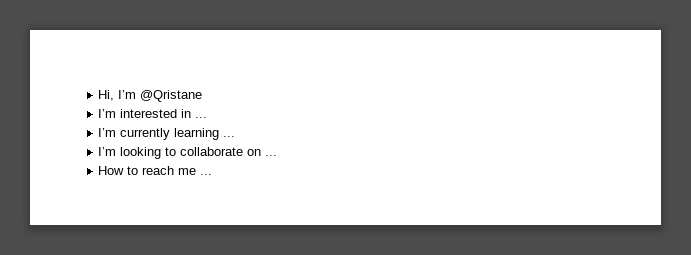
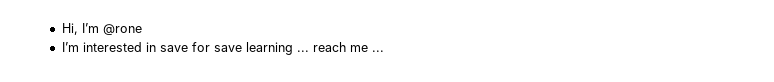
- Hi, I’m @Qristane
+ Hi, I’m @rone
- I’m interested in ...
- I’m currently learning ...
- I’m looking to collaborate on ...
- How to reach me ...
+ I’m interested in save for save learning ... reach me ...

